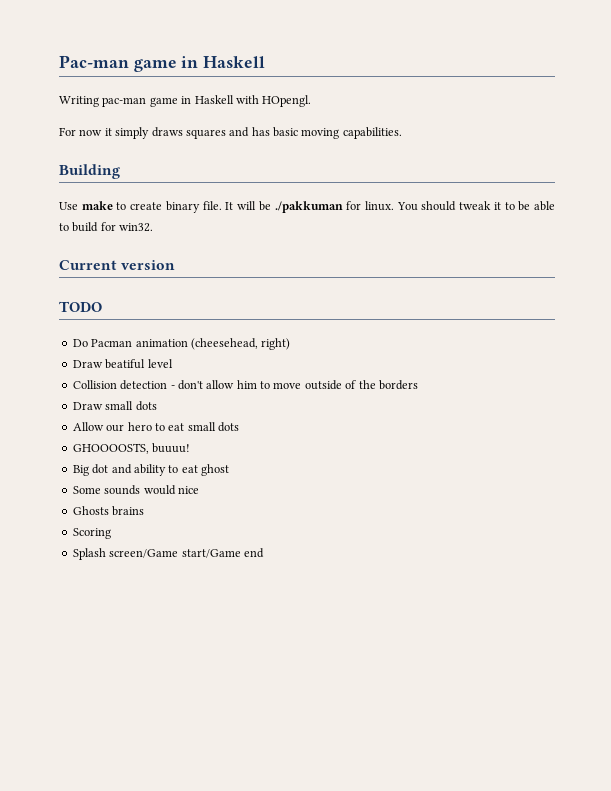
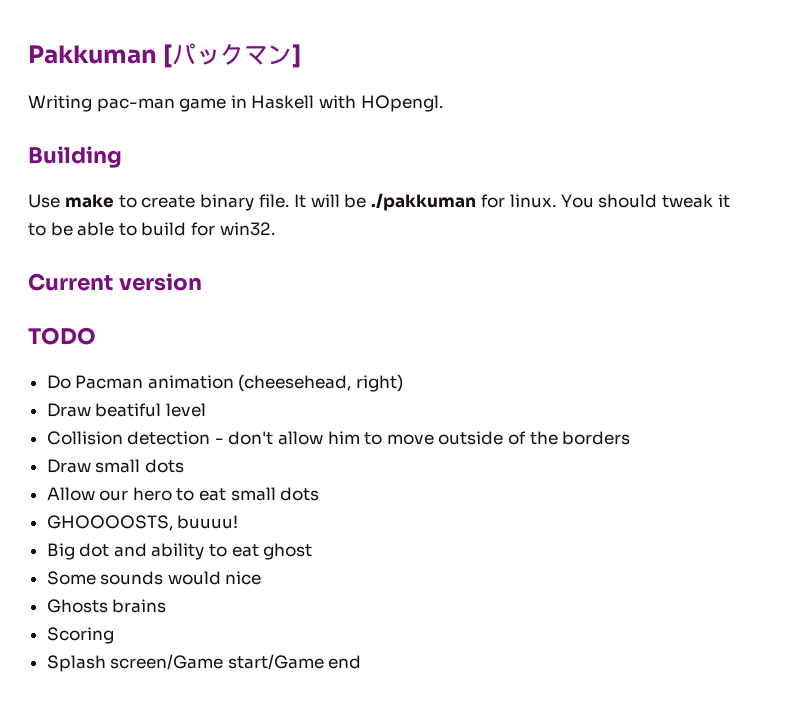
- Pac-man game in Haskell
+ Pakkuman [パックマン]
- For now it simply draws squares and has basic moving capabilities.

